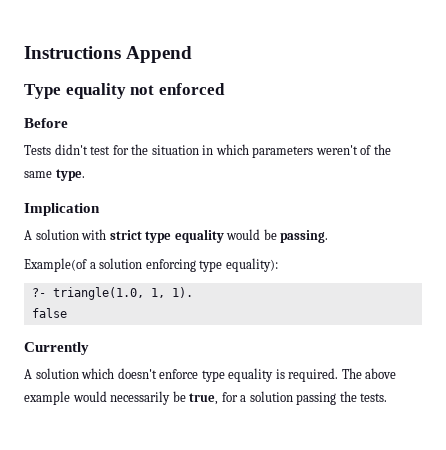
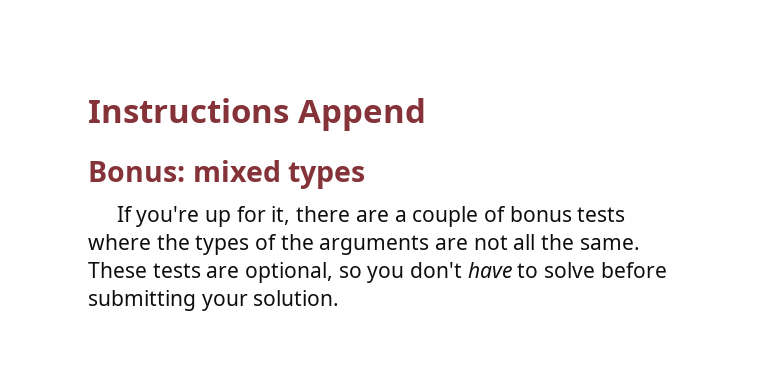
- Type equality not enforced
- Before
- Tests didn't test for the situation in which parameters weren't of the same type.
- Implication
- A solution with strict type equality would be passing.
- Example(of a solution enforcing type equality):
- ?- triangle(1.0, 1, 1).
- false
- Currently
- A solution which doesn't enforce type equality is required. The above example would necessarily be true, for a solution passing the tests.
+ Bonus: mixed types
+ If you're up for it, there are a couple of bonus tests where the types of the arguments are not all the same. These tests are optional, so you don't have to solve before submitting your solution.

